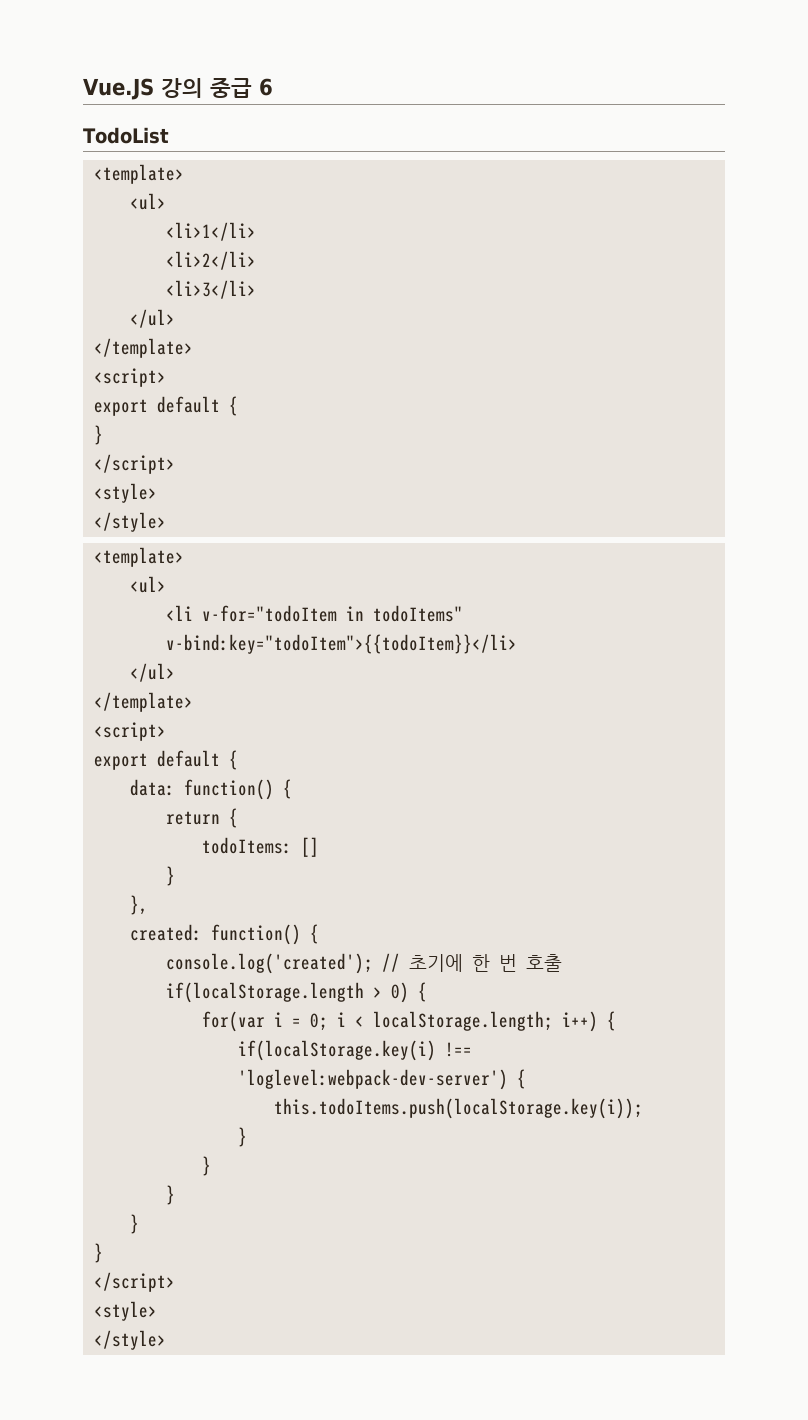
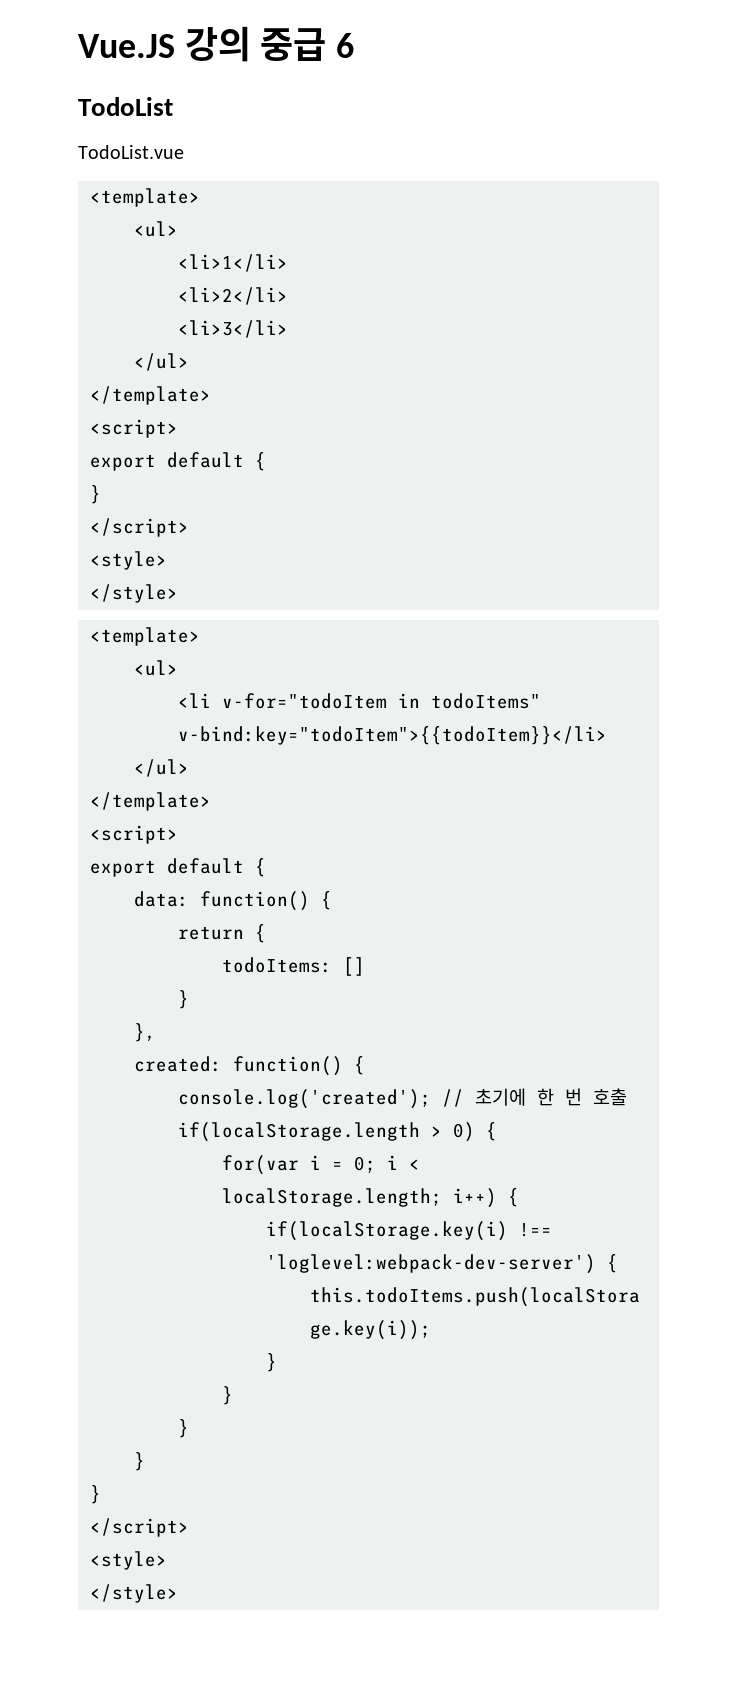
+ TodoList.vue

